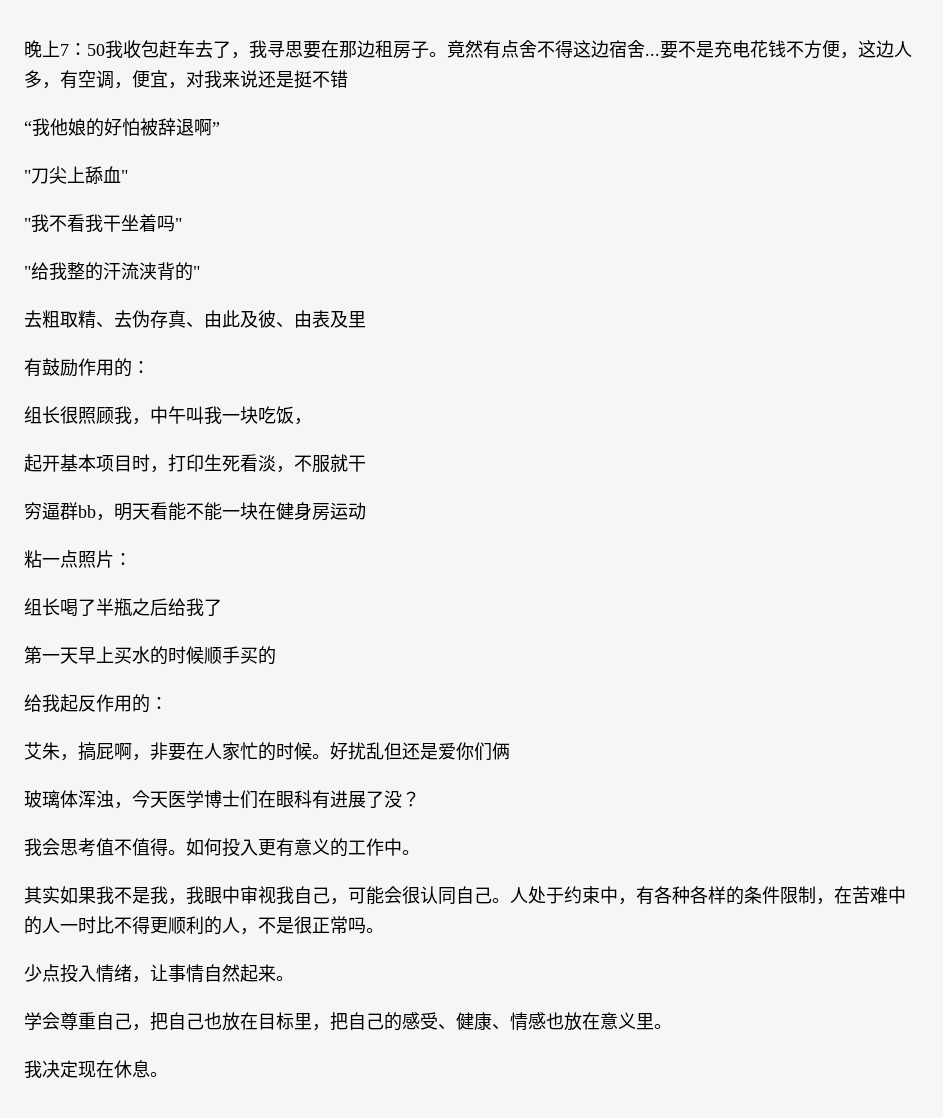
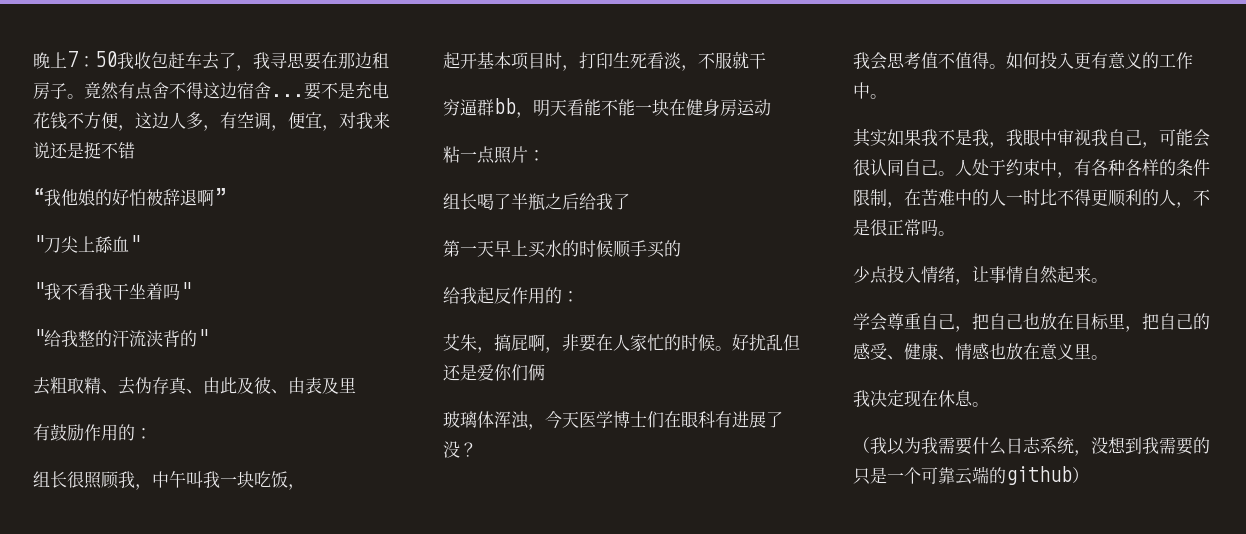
+ （我以为我需要什么日志系统，没想到我需要的只是一个可靠云端的github）

